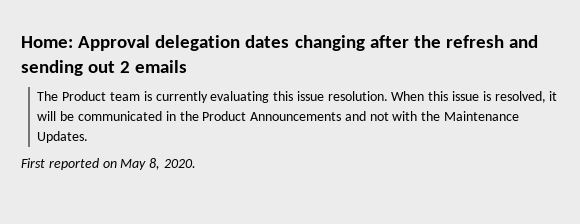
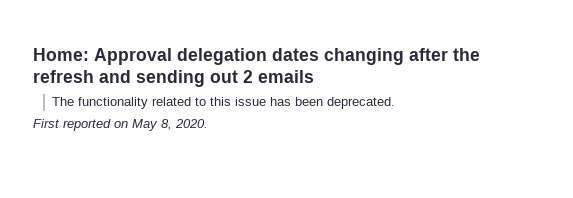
- The Product team is currently evaluating this issue resolution. When this issue is resolved, it will be communicated in the Product Announcements and not with the Maintenance Updates.
+ The functionality related to this issue has been deprecated.

